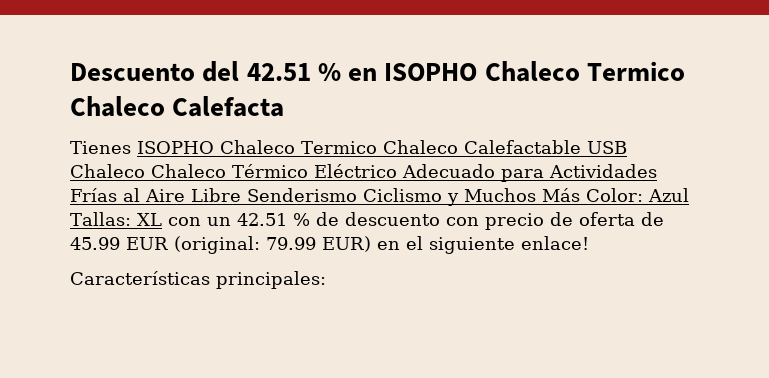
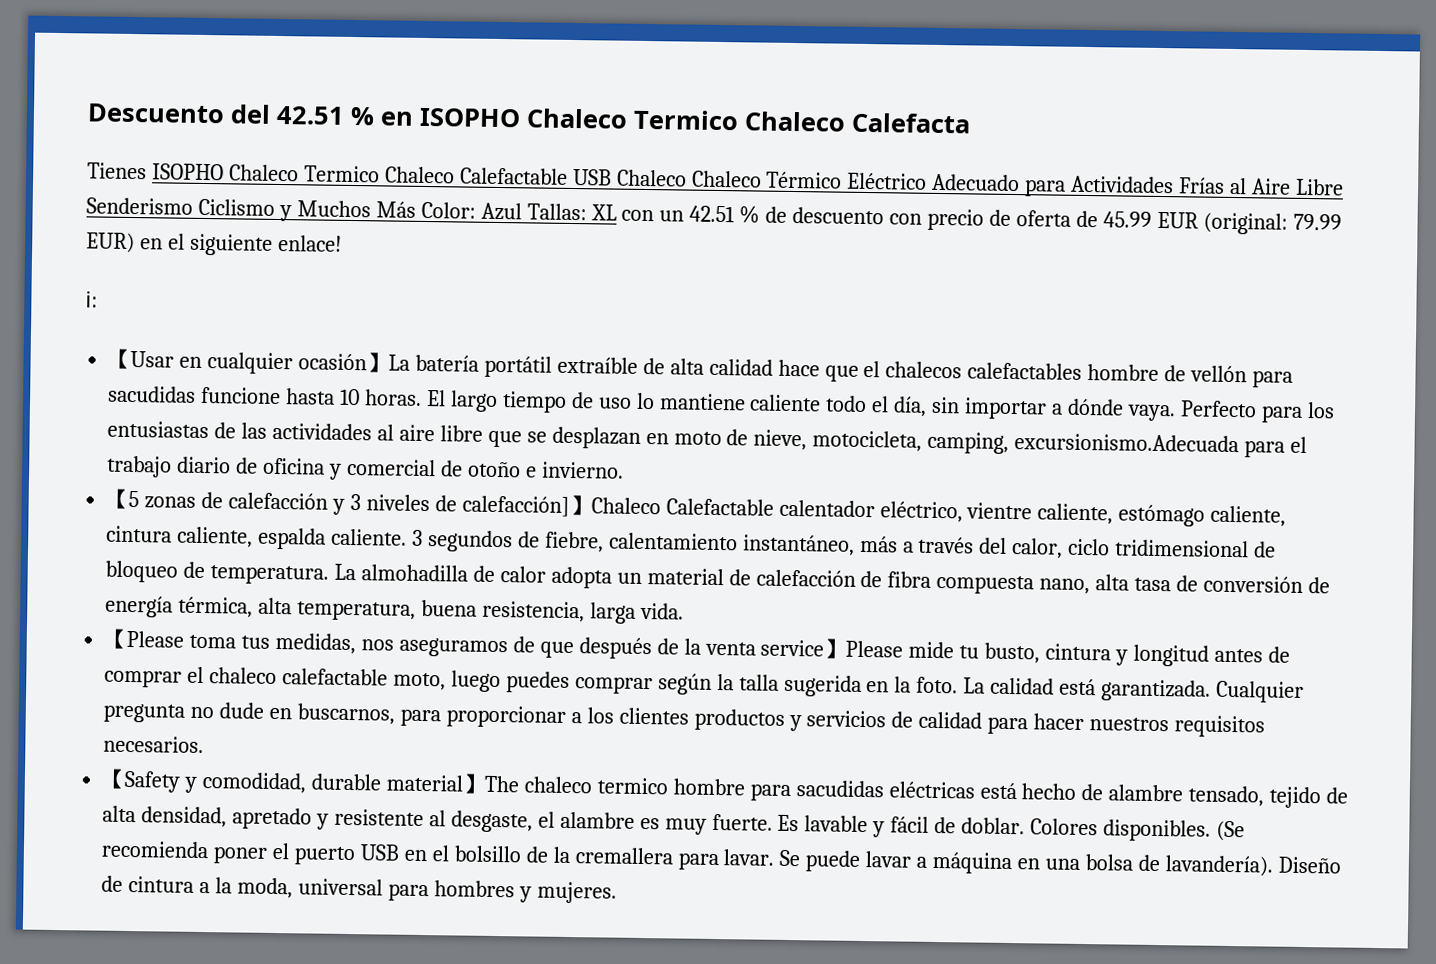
- Características principales:
+ ℹ:
+ 【Usar en cualquier ocasión】La batería portátil extraíble de alta calidad hace que el chalecos calefactables hombre de vellón para sacudidas funcione hasta 10 horas. El largo tiempo de uso lo mantiene caliente todo el día, sin importar a dónde vaya. Perfecto para los entusiastas de las actividades al aire libre que se desplazan en moto de nieve, motocicleta, camping, excursionismo.Adecuada para el trabajo diario de oficina y comercial de otoño e invierno.
+ 【5 zonas de calefacción y 3 niveles de calefacción]】Chaleco Calefactable calentador eléctrico, vientre caliente, estómago caliente, cintura caliente, espalda caliente. 3 segundos de fiebre, calentamiento instantáneo, más a través del calor, ciclo tridimensional de bloqueo de temperatura. La almohadilla de calor adopta un material de calefacción de fibra compuesta nano, alta tasa de conversión de energía térmica, alta temperatura, buena resistencia, larga vida.
+ 【Please toma tus medidas, nos aseguramos de que después de la venta service】Please mide tu busto, cintura y longitud antes de comprar el chaleco calefactable moto, luego puedes comprar según la talla sugerida en la foto. La calidad está garantizada. Cualquier pregunta no dude en buscarnos, para proporcionar a los clientes productos y servicios de calidad para hacer nuestros requisitos necesarios.
+ 【Safety y comodidad, durable material】The chaleco termico hombre para sacudidas eléctricas está hecho de alambre tensado, tejido de alta densidad, apretado y resistente al desgaste, el alambre es muy fuerte. Es lavable y fácil de doblar. Colores disponibles. (Se recomienda poner el puerto USB en el bolsillo de la cremallera para lavar. Se puede lavar a máquina en una bolsa de lavandería). Diseño de cintura a la moda, universal para hombres y mujeres.

